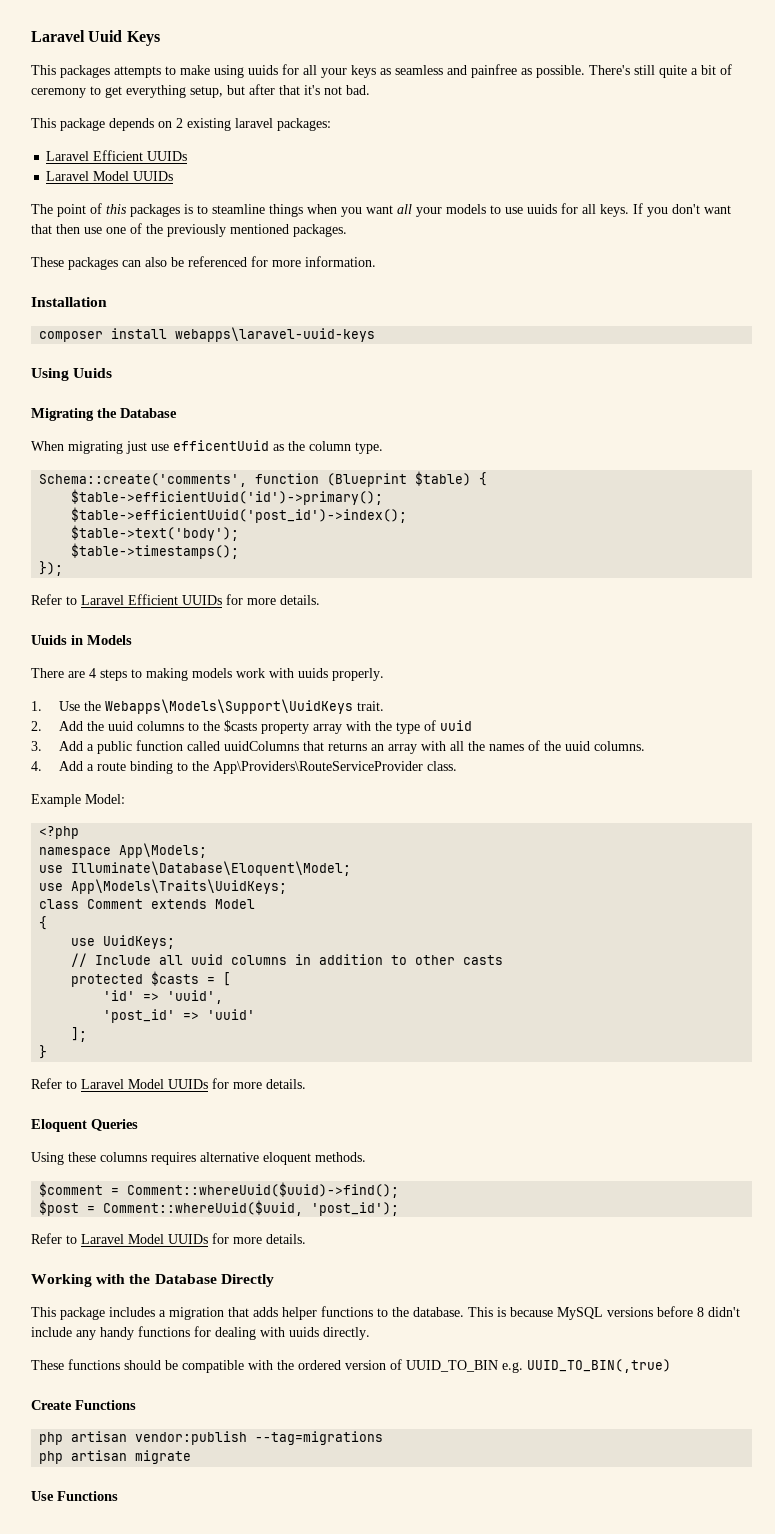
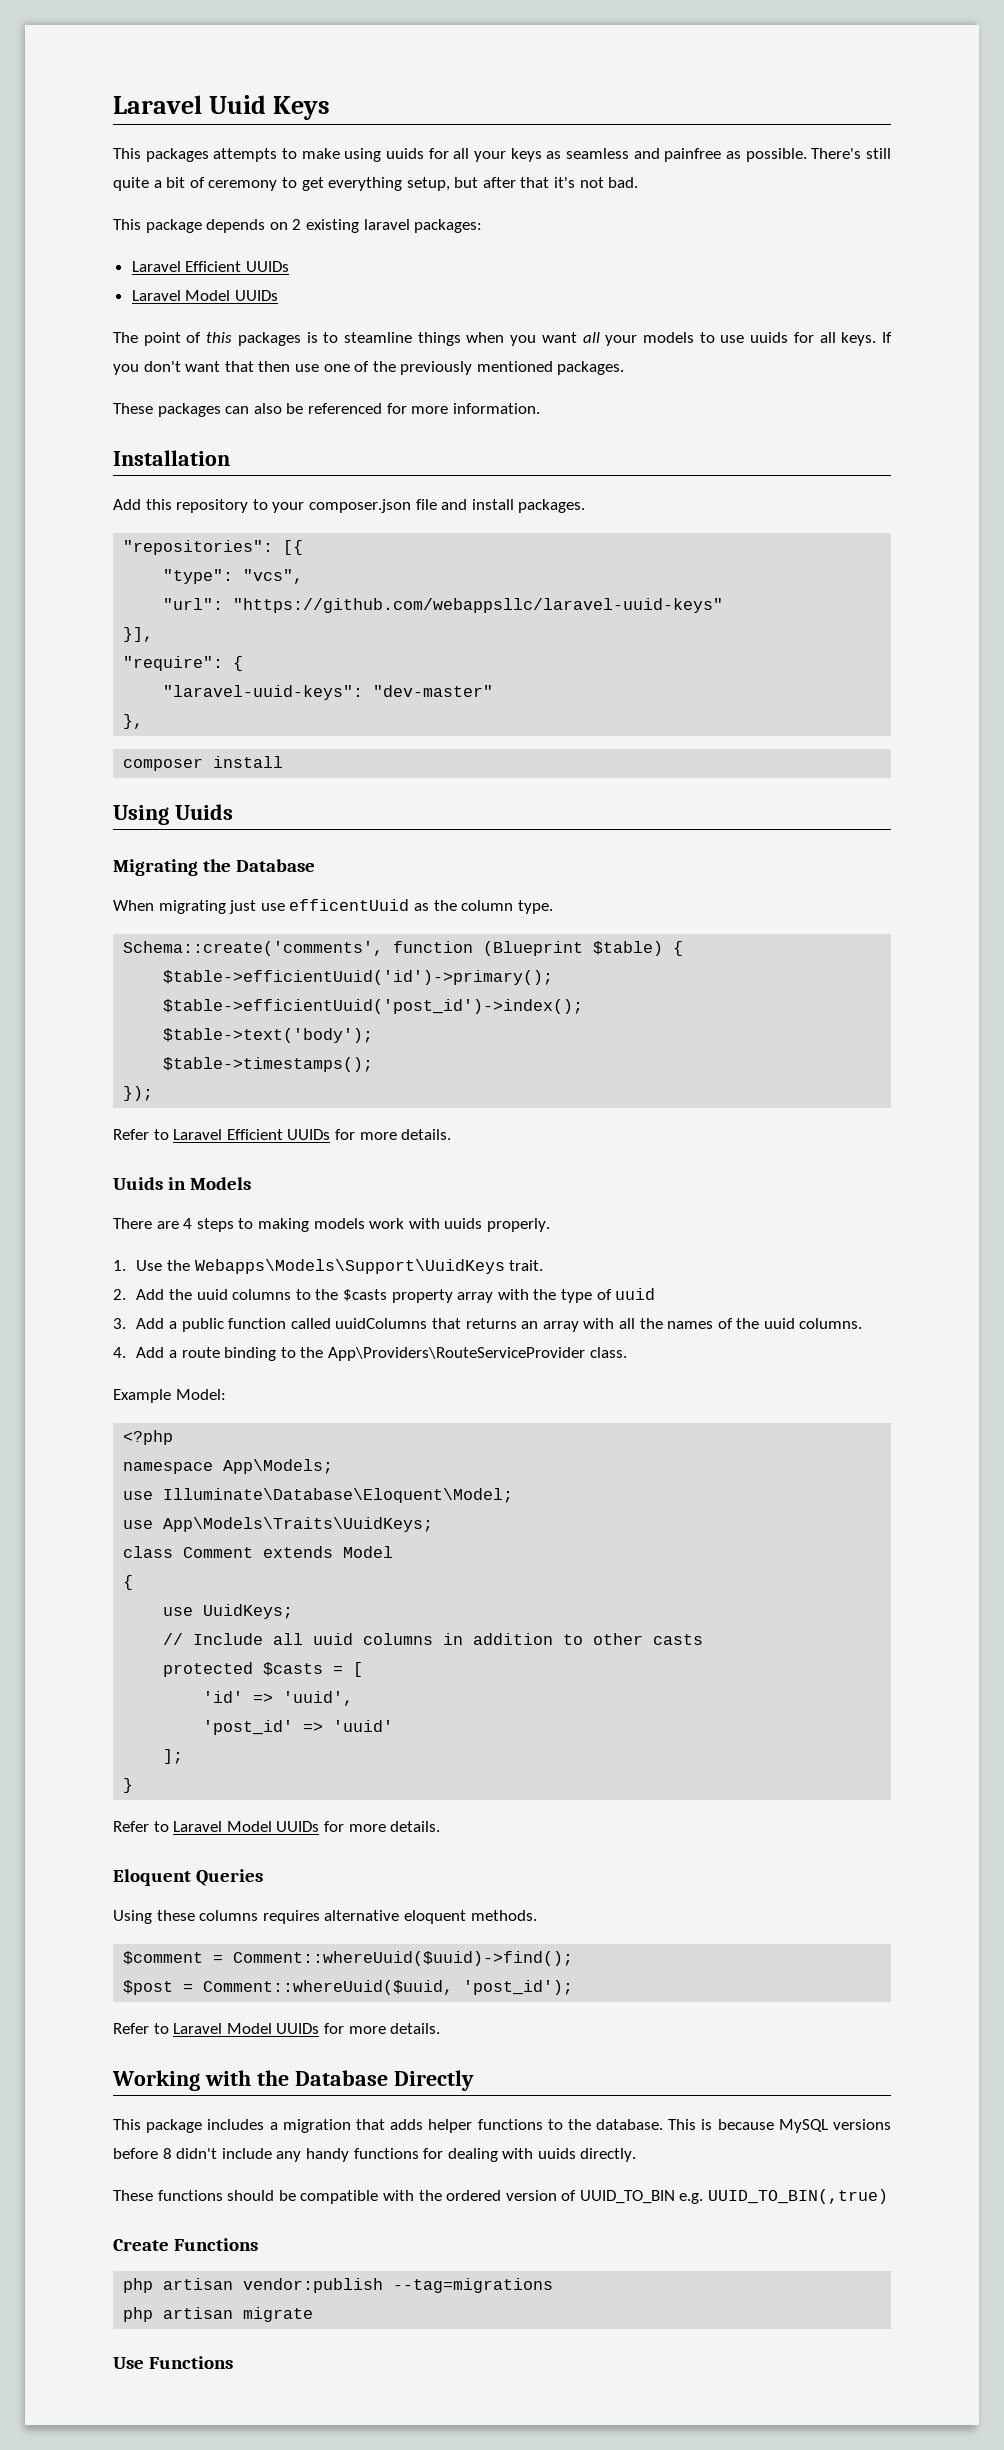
+ Add this repository to your composer.json file and install packages.
+ "repositories": [{
+ "type": "vcs",
+ "url": "https://github.com/webappsllc/laravel-uuid-keys"
+ }],
+ "require": {
+ "laravel-uuid-keys": "dev-master"
+ },
- composer install webapps\laravel-uuid-keys
+ composer install

